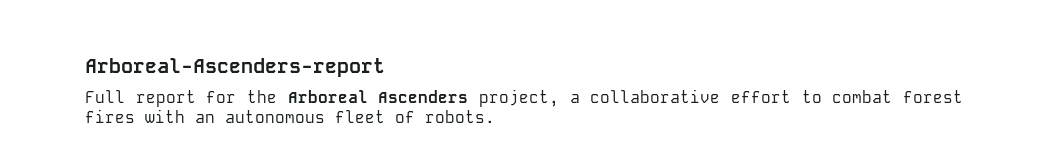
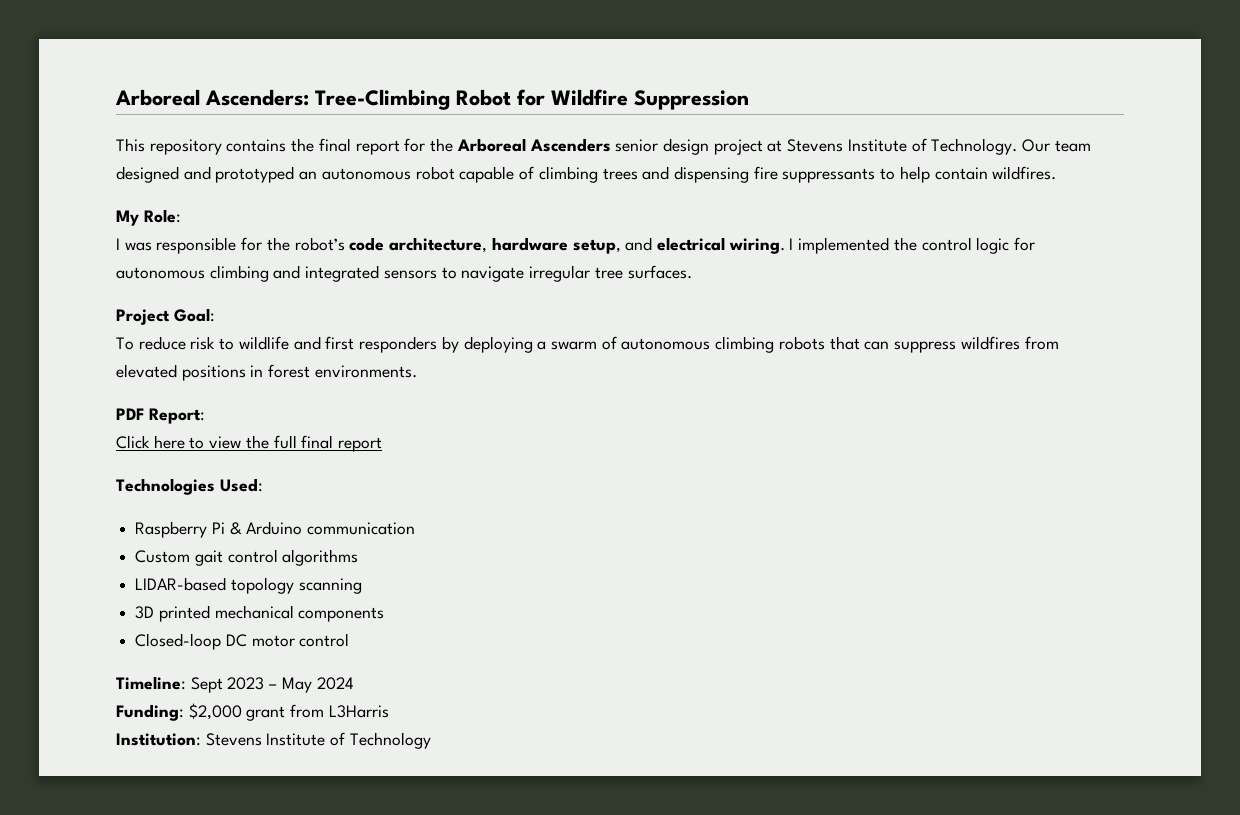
- Arboreal-Ascenders-report
- Full report for the Arboreal Ascenders project, a collaborative effort to combat forest fires with an autonomous fleet of robots.
+ Arboreal Ascenders: Tree-Climbing Robot for Wildfire Suppression
+ This repository contains the final report for the Arboreal Ascenders senior design project at Stevens Institute of Technology. Our team designed and prototyped an autonomous robot capable of climbing trees and dispensing fire suppressants to help contain wildfires.
+ My Role:
+ I was responsible for the robot’s code architecture, hardware setup, and electrical wiring. I implemented the control logic for autonomous climbing and integrated sensors to navigate irregular tree surfaces.
+ Project Goal:
+ To reduce risk to wildlife and first responders by deploying a swarm of autonomous climbing robots that can suppress wildfires from elevated positions in forest environments.
+ PDF Report:
+ Click here to view the full final report
+ Technologies Used:
+ Raspberry Pi & Arduino communication
+ Custom gait control algorithms
+ LIDAR-based topology scanning
+ 3D printed mechanical components
+ Closed-loop DC motor control
+ Timeline: Sept 2023 – May 2024
+ Funding: $2,000 grant from L3Harris
+ Institution: Stevens Institute of Technology

